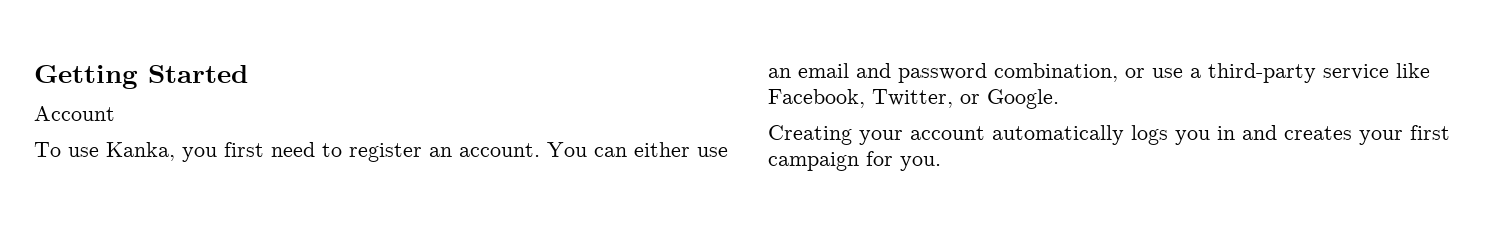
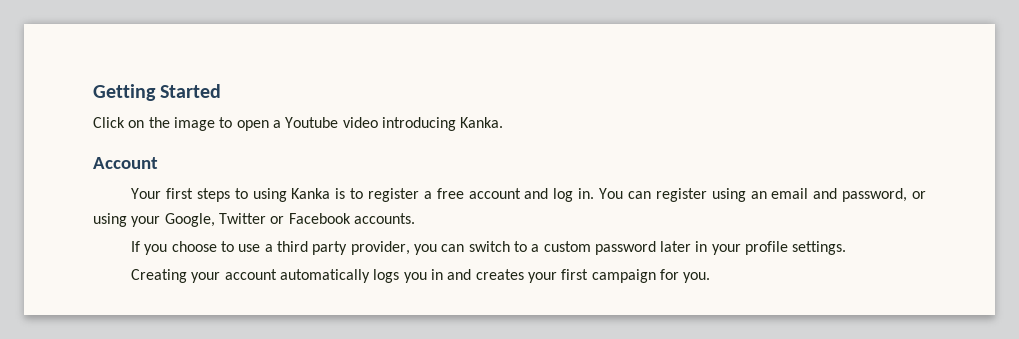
+ Click on the image to open a Youtube video introducing Kanka.
  Account
- To use Kanka, you first need to register an account. You can either use an email and password combination, or use a third-party service like Facebook, Twitter, or Google.
+ Your first steps to using Kanka is to register a free account and log in. You can register using an email and password, or using your Google, Twitter or Facebook accounts.
+ If you choose to use a third party provider, you can switch to a custom password later in your profile settings.

